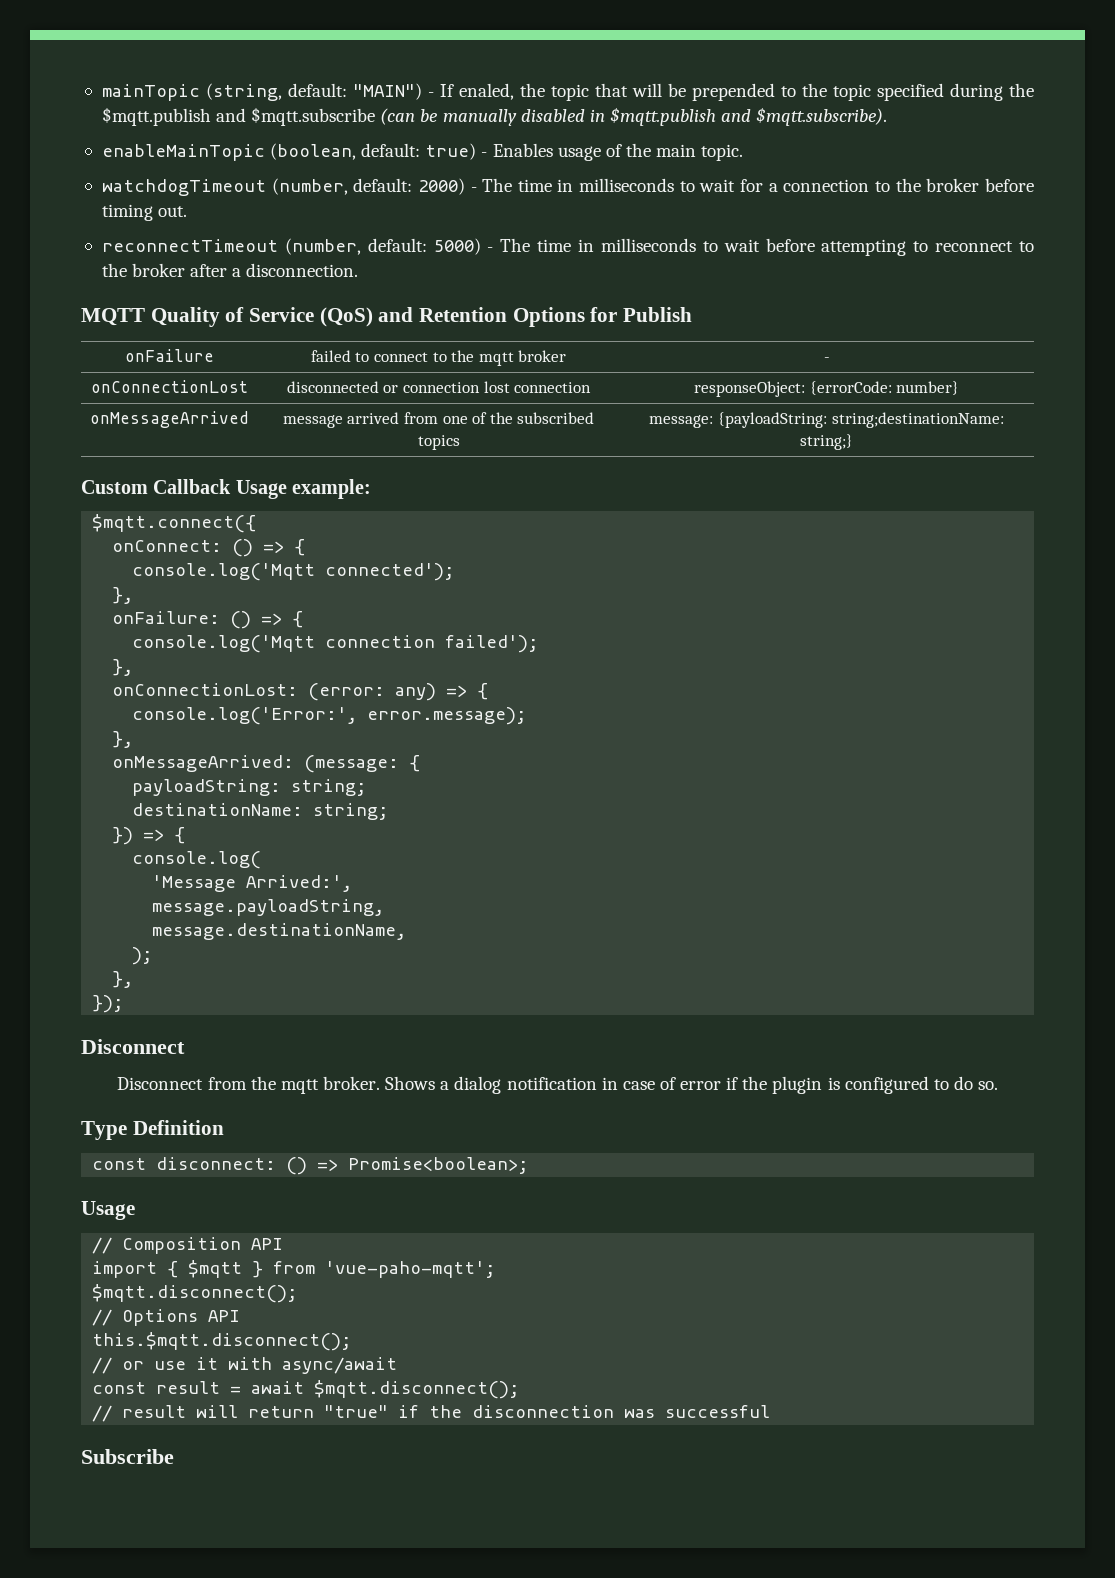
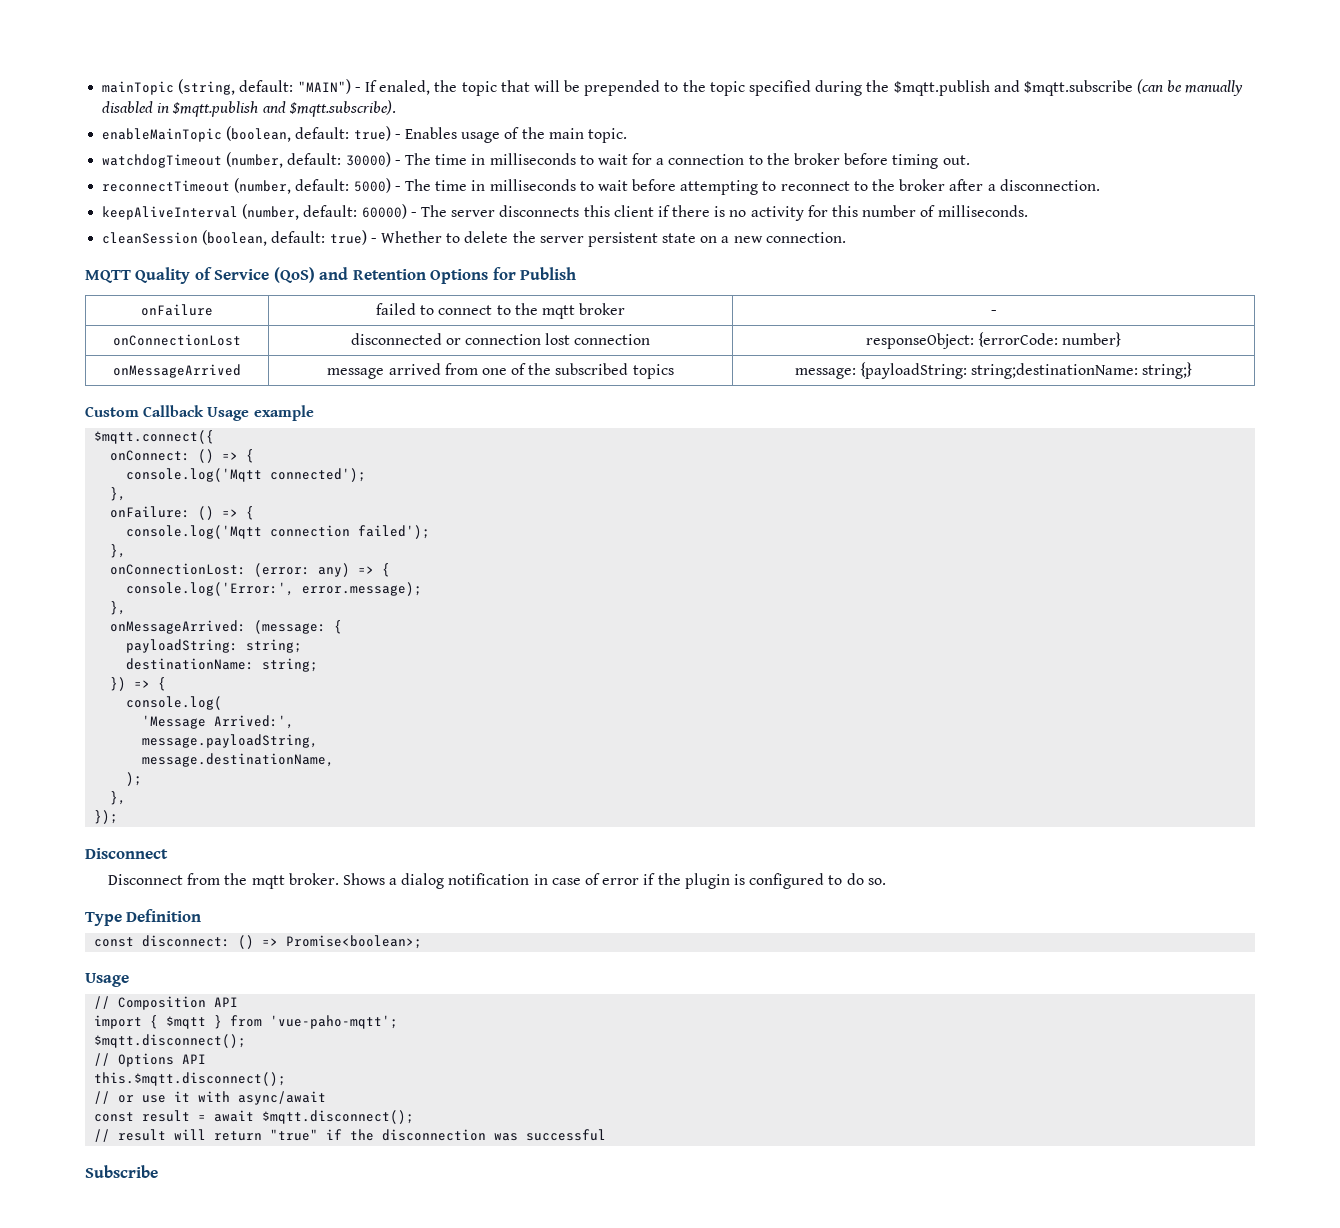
- watchdogTimeout (number, default: 2000) - The time in milliseconds to wait for a connection to the broker before timing out.
+ watchdogTimeout (number, default: 30000) - The time in milliseconds to wait for a connection to the broker before timing out.
+ keepAliveInterval (number, default: 60000) - The server disconnects this client if there is no activity for this number of milliseconds.
+ cleanSession (boolean, default: true) - Whether to delete the server persistent state on a new connection.
- Custom Callback Usage example:
+ Custom Callback Usage example

